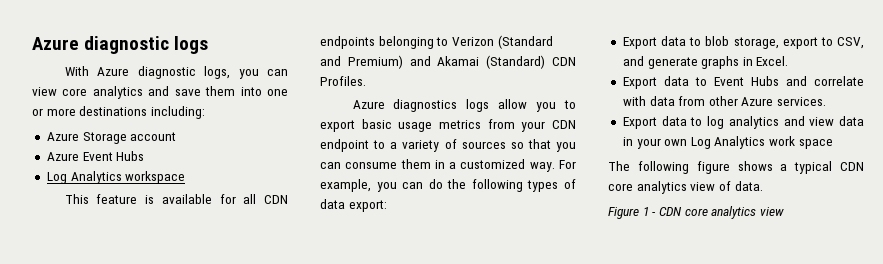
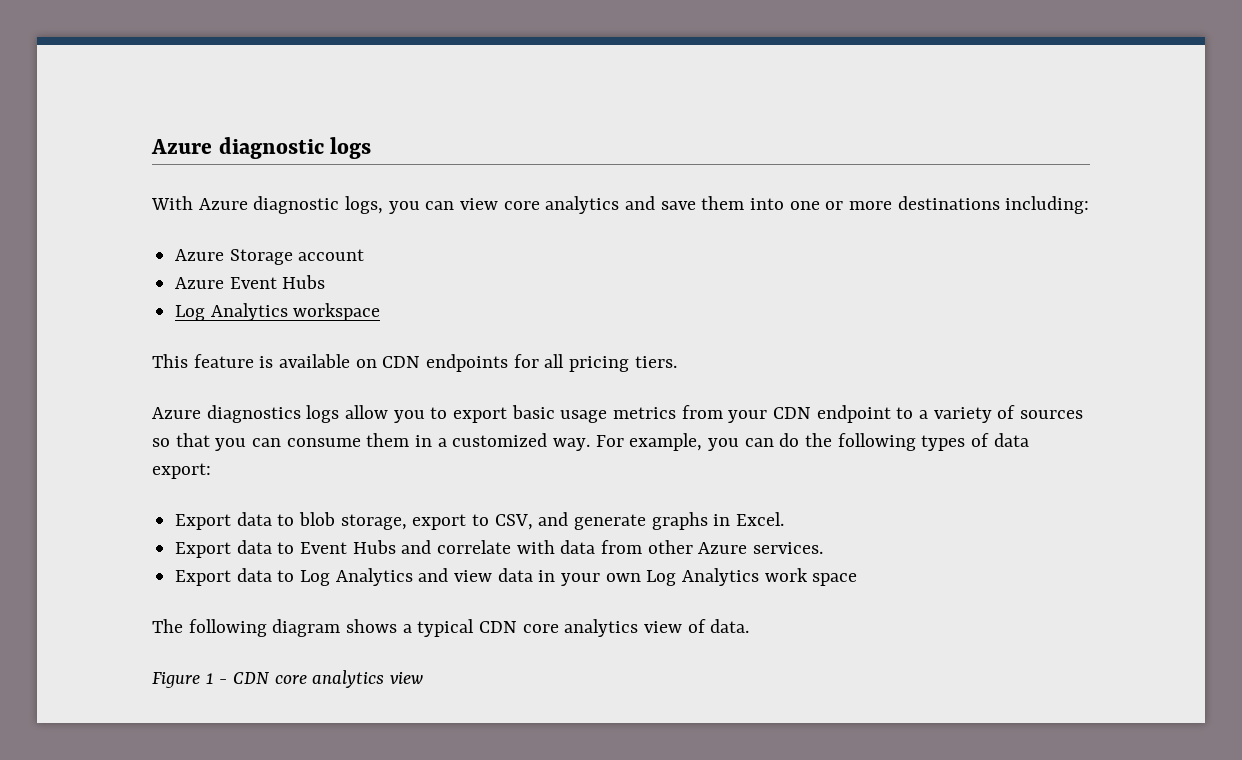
- This feature is available for all CDN endpoints belonging to Verizon (Standard and Premium) and Akamai (Standard) CDN Profiles.
+ This feature is available on CDN endpoints for all pricing tiers.
- Export data to log analytics and view data in your own Log Analytics work space
+ Export data to Log Analytics and view data in your own Log Analytics work space
- The following figure shows a typical CDN core analytics view of data.
+ The following diagram shows a typical CDN core analytics view of data.

